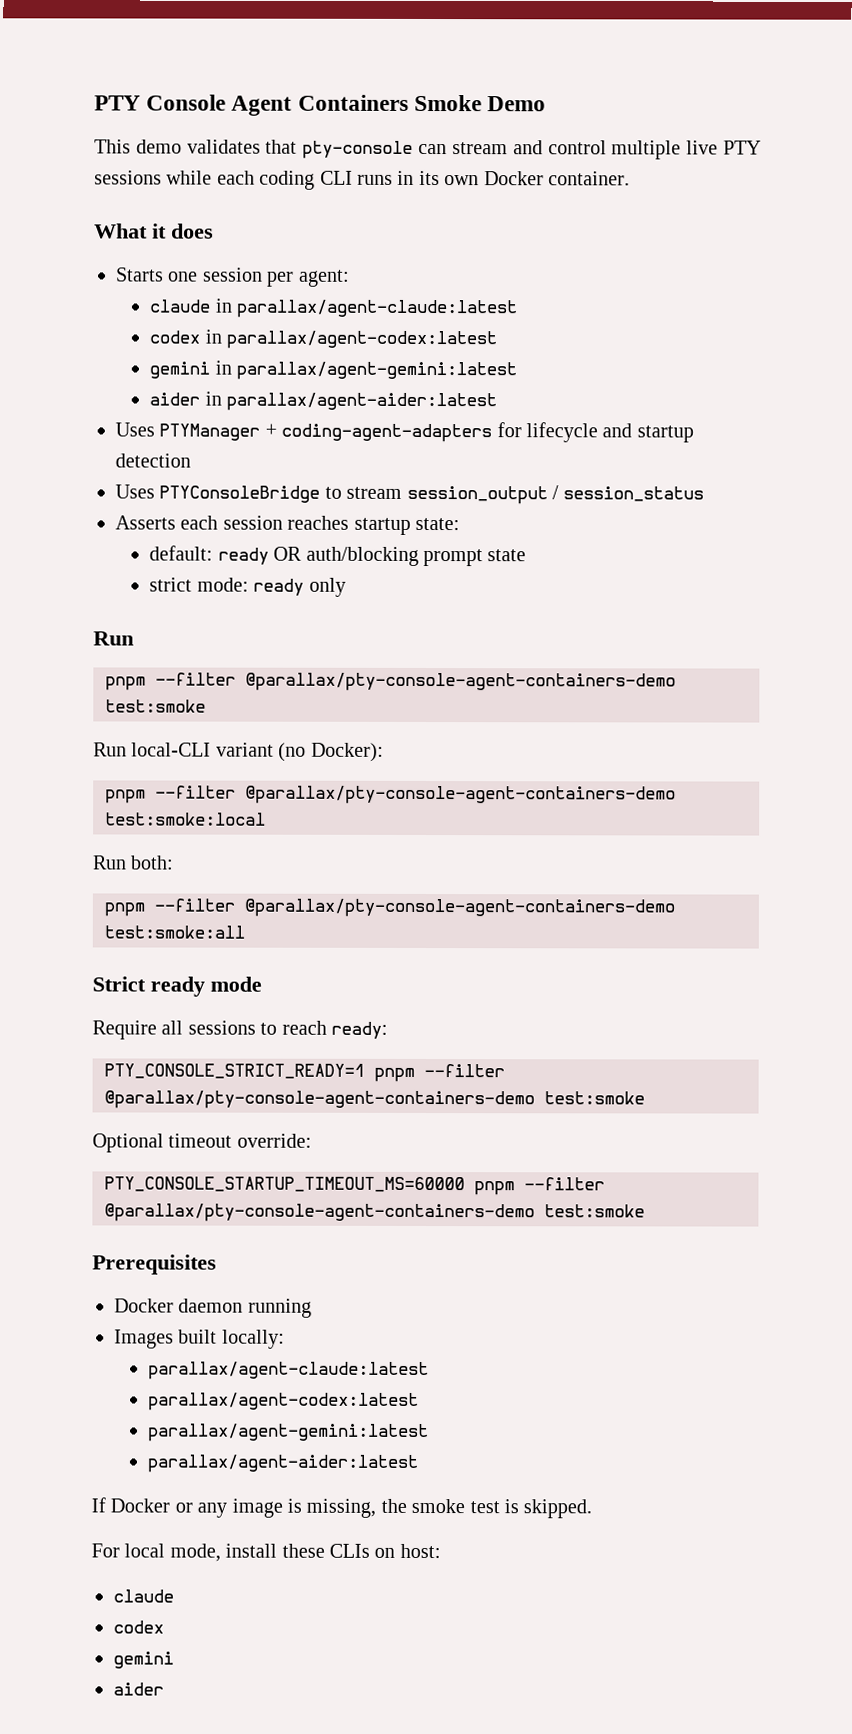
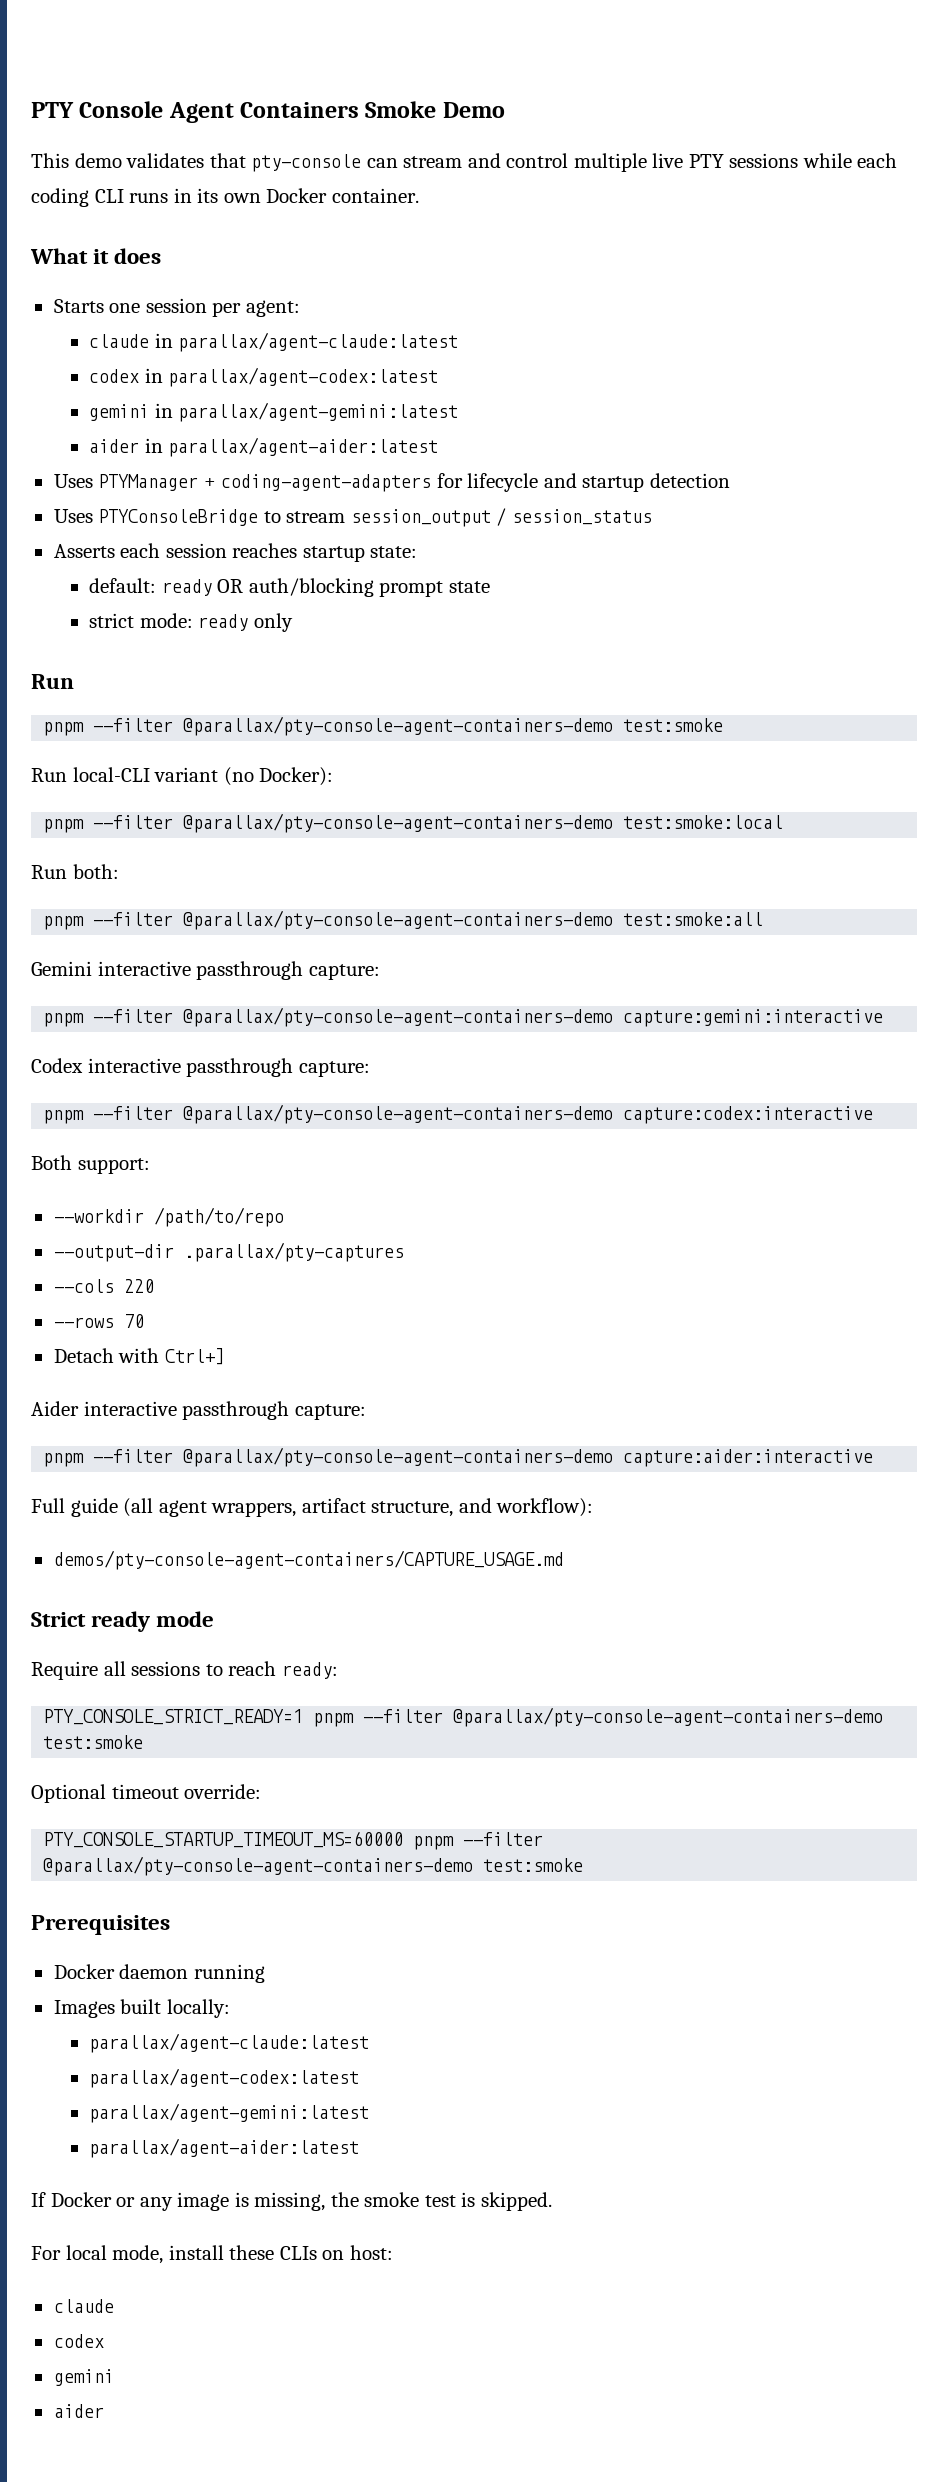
+ Gemini interactive passthrough capture:
+ pnpm --filter @parallax/pty-console-agent-containers-demo capture:gemini:interactive
+ Codex interactive passthrough capture:
+ pnpm --filter @parallax/pty-console-agent-containers-demo capture:codex:interactive
+ Both support:
+ --workdir /path/to/repo
+ --output-dir .parallax/pty-captures
+ --cols 220
+ --rows 70
+ Detach with Ctrl+]
+ Aider interactive passthrough capture:
+ pnpm --filter @parallax/pty-console-agent-containers-demo capture:aider:interactive
+ Full guide (all agent wrappers, artifact structure, and workflow):
+ demos/pty-console-agent-containers/CAPTURE_USAGE.md

